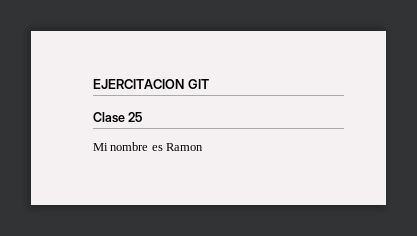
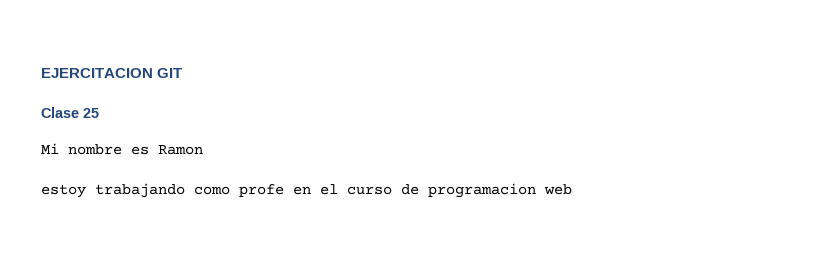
+ estoy trabajando como profe en el curso de programacion web

